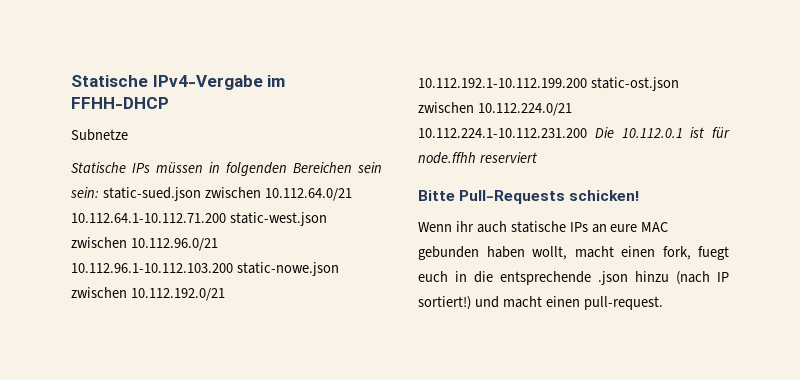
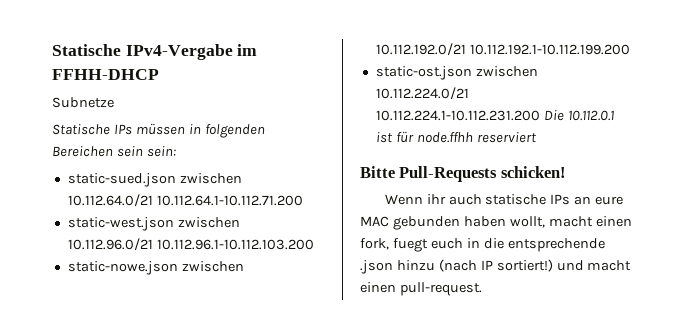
- Statische IPs müssen in folgenden Bereichen sein sein: static-sued.json zwischen 10.112.64.0/21 10.112.64.1-10.112.71.200 static-west.json zwischen 10.112.96.0/21 10.112.96.1-10.112.103.200 static-nowe.json zwischen 10.112.192.0/21 10.112.192.1-10.112.199.200 static-ost.json zwischen 10.112.224.0/21 10.112.224.1-10.112.231.200 Die 10.112.0.1 ist für node.ffhh reserviert
+ Statische IPs müssen in folgenden Bereichen sein sein:
+ static-sued.json zwischen 10.112.64.0/21 10.112.64.1-10.112.71.200
+ static-west.json zwischen 10.112.96.0/21 10.112.96.1-10.112.103.200
+ static-nowe.json zwischen 10.112.192.0/21 10.112.192.1-10.112.199.200
+ static-ost.json zwischen 10.112.224.0/21 10.112.224.1-10.112.231.200 Die 10.112.0.1 ist für node.ffhh reserviert

